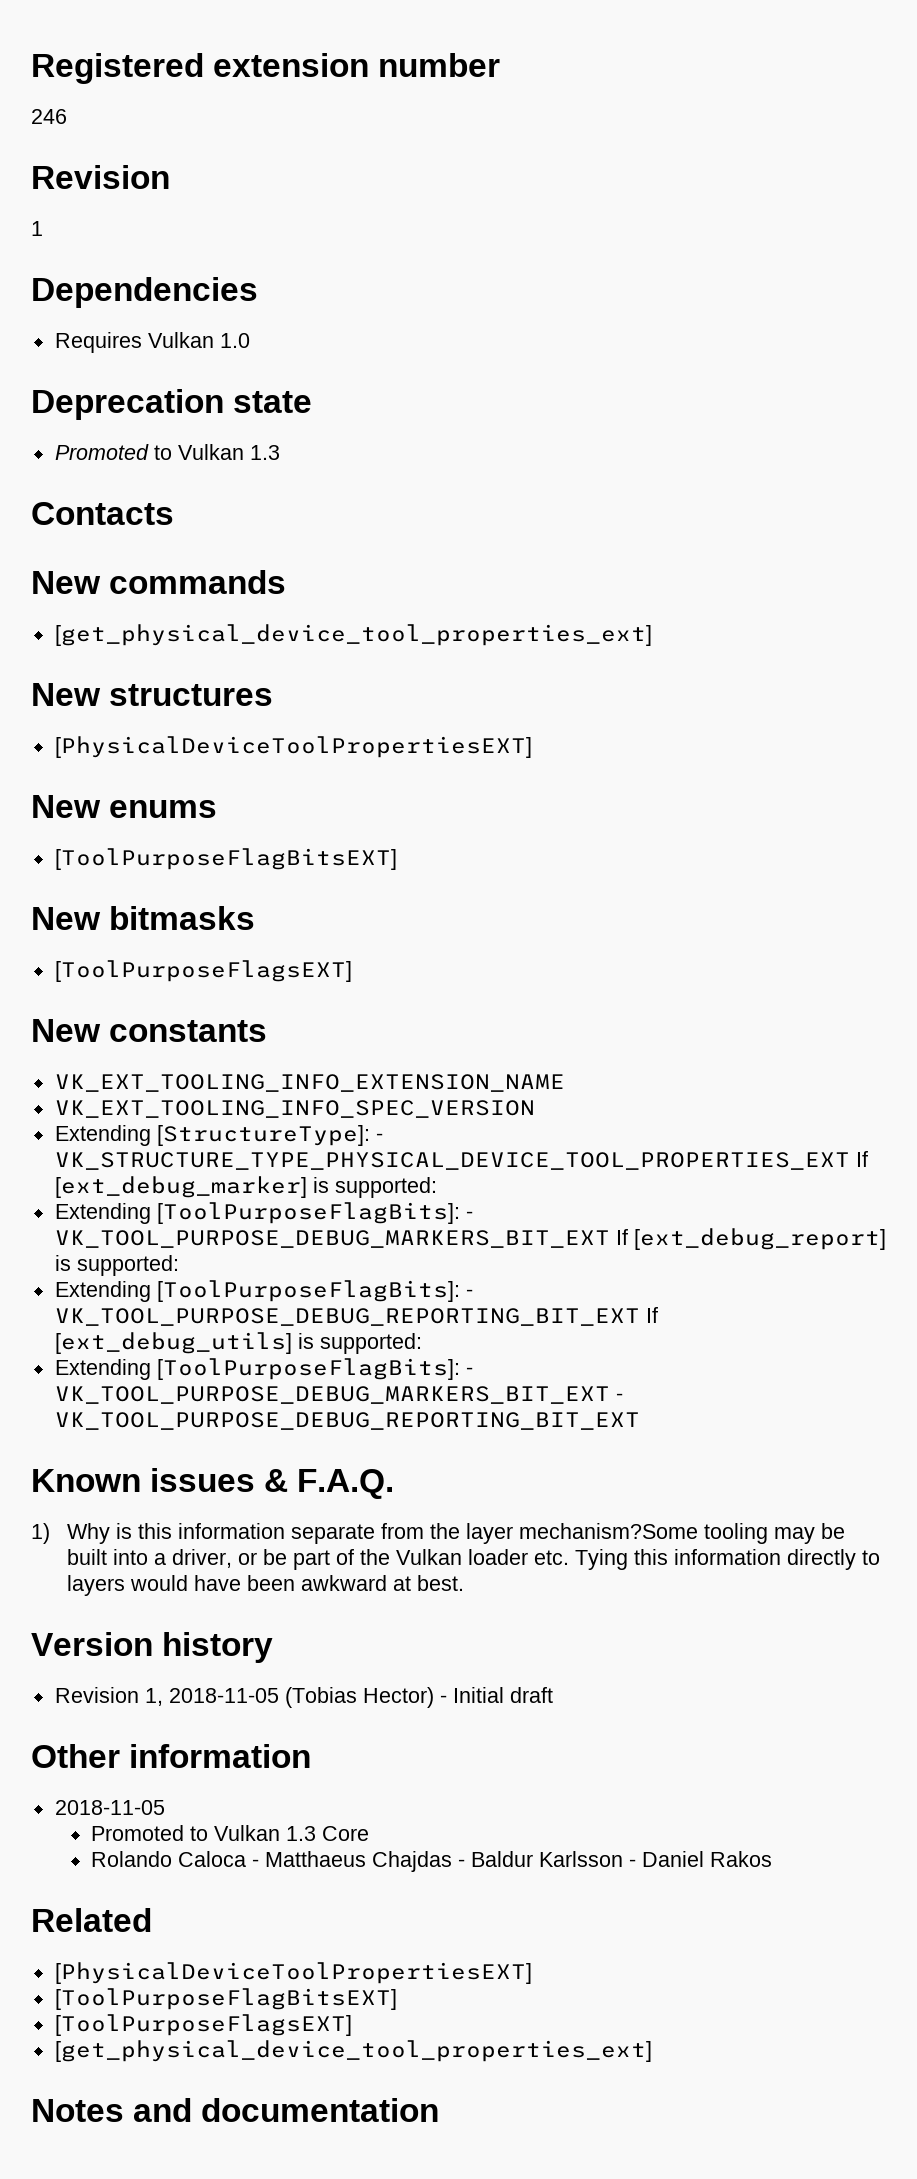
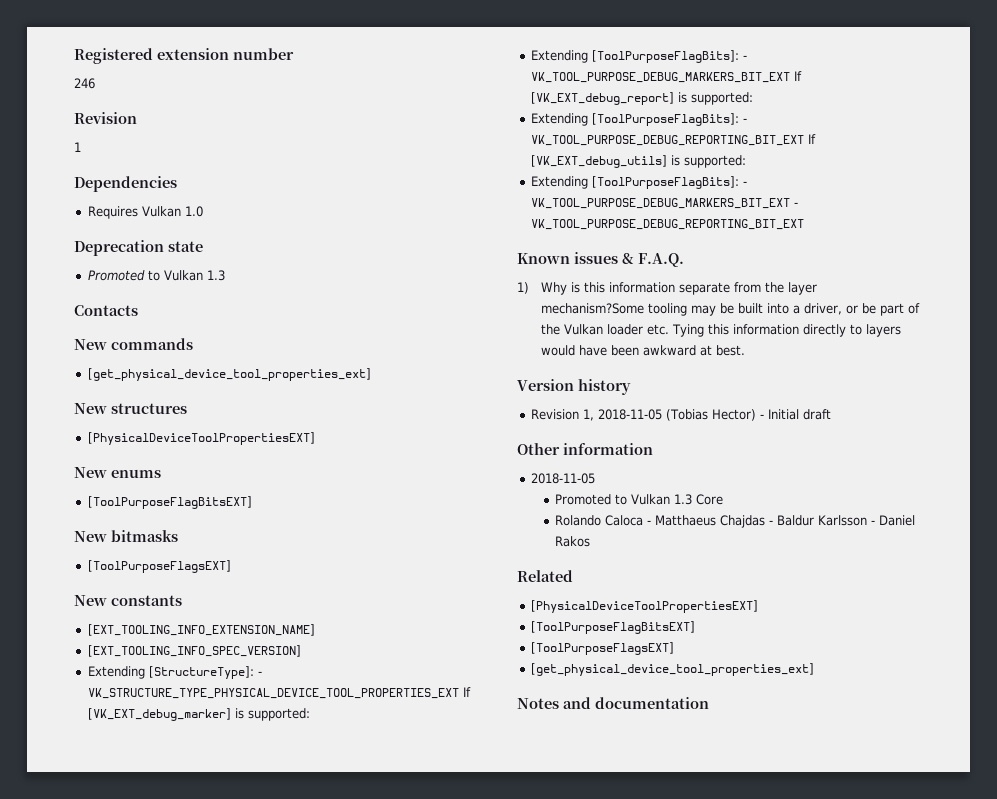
- VK_EXT_TOOLING_INFO_EXTENSION_NAME
- VK_EXT_TOOLING_INFO_SPEC_VERSION
+ [EXT_TOOLING_INFO_EXTENSION_NAME]
+ [EXT_TOOLING_INFO_SPEC_VERSION]
- Extending [StructureType]: - VK_STRUCTURE_TYPE_PHYSICAL_DEVICE_TOOL_PROPERTIES_EXT If [ext_debug_marker] is supported:
+ Extending [StructureType]: - VK_STRUCTURE_TYPE_PHYSICAL_DEVICE_TOOL_PROPERTIES_EXT If [VK_EXT_debug_marker] is supported:
- Extending [ToolPurposeFlagBits]: - VK_TOOL_PURPOSE_DEBUG_MARKERS_BIT_EXT If [ext_debug_report] is supported:
+ Extending [ToolPurposeFlagBits]: - VK_TOOL_PURPOSE_DEBUG_MARKERS_BIT_EXT If [VK_EXT_debug_report] is supported:
- Extending [ToolPurposeFlagBits]: - VK_TOOL_PURPOSE_DEBUG_REPORTING_BIT_EXT If [ext_debug_utils] is supported:
+ Extending [ToolPurposeFlagBits]: - VK_TOOL_PURPOSE_DEBUG_REPORTING_BIT_EXT If [VK_EXT_debug_utils] is supported:

